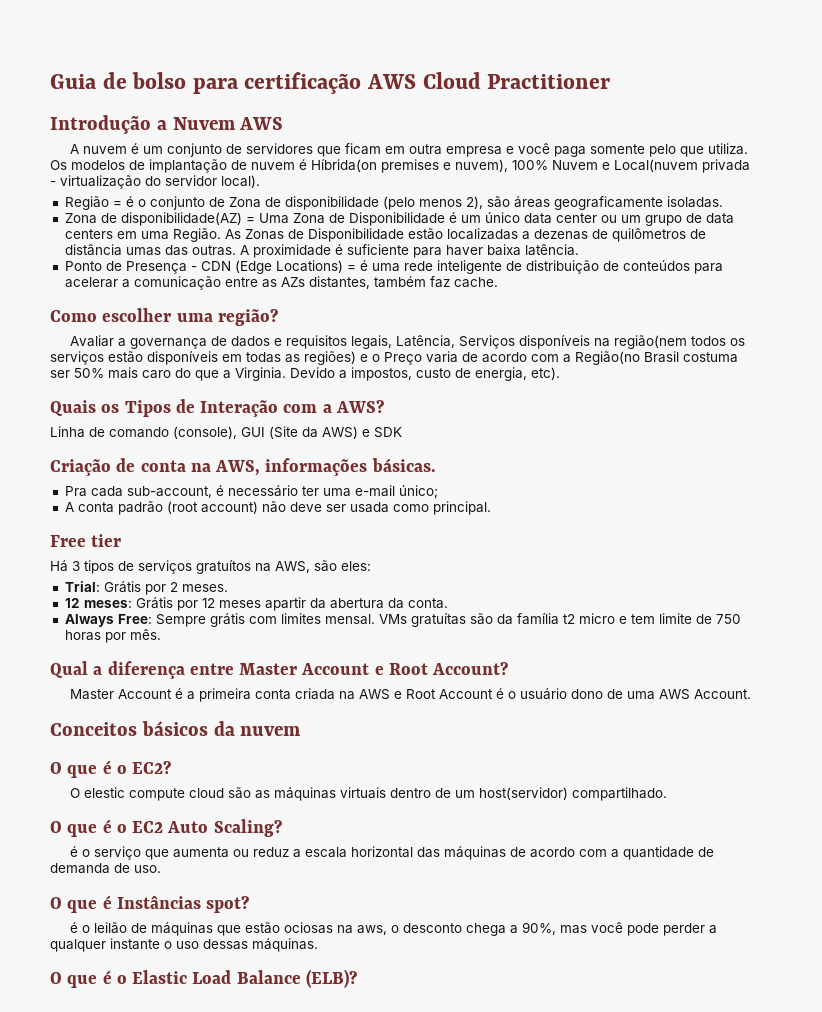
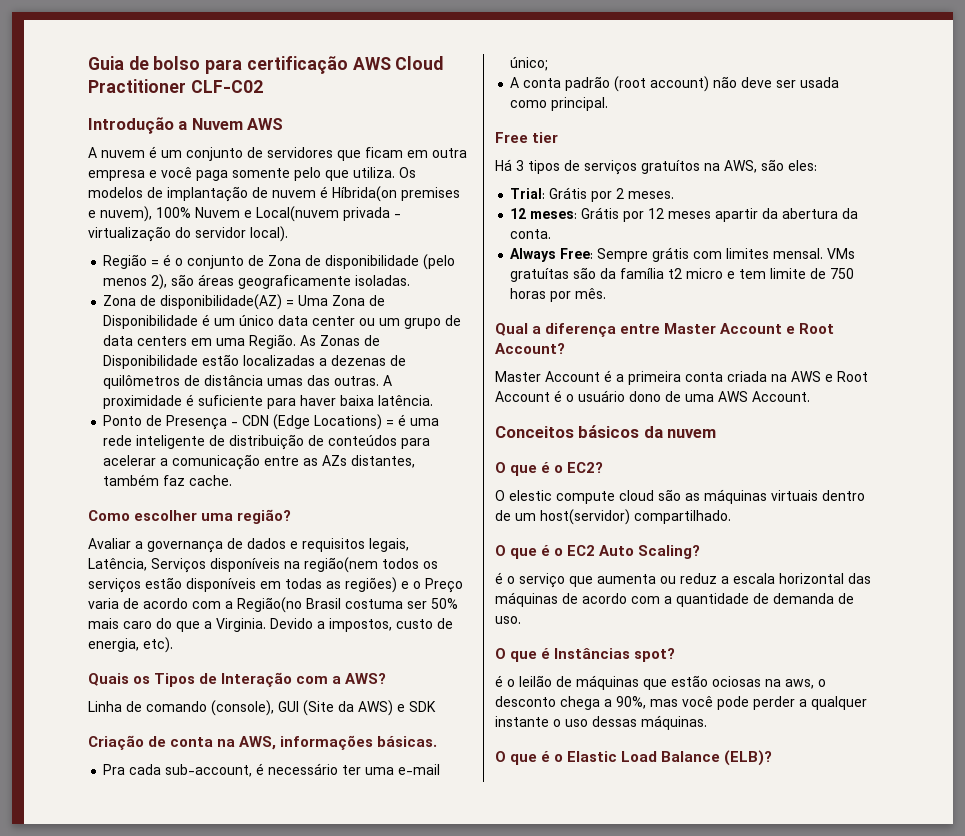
- Guia de bolso para certificação AWS Cloud Practitioner
+ Guia de bolso para certificação AWS Cloud Practitioner CLF-C02

